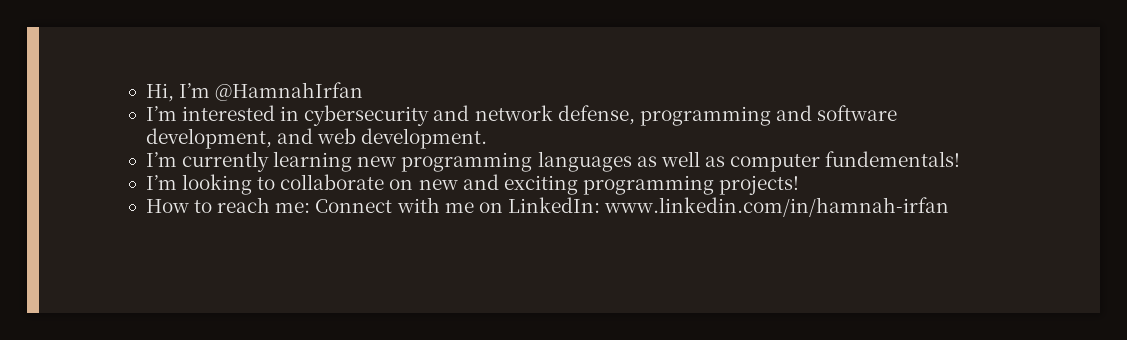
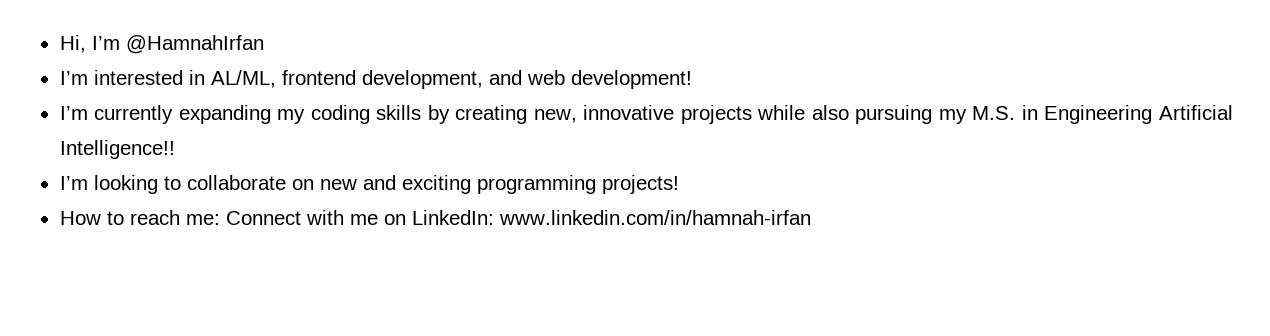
- I’m interested in cybersecurity and network defense, programming and software development, and web development.
+ I’m interested in AL/ML, frontend development, and web development!
- I’m currently learning new programming languages as well as computer fundementals!
+ I’m currently expanding my coding skills by creating new, innovative projects while also pursuing my M.S. in Engineering Artificial Intelligence!!

